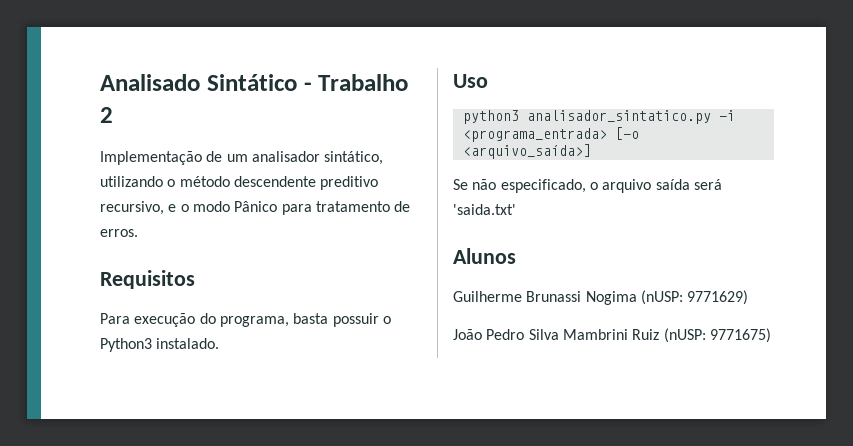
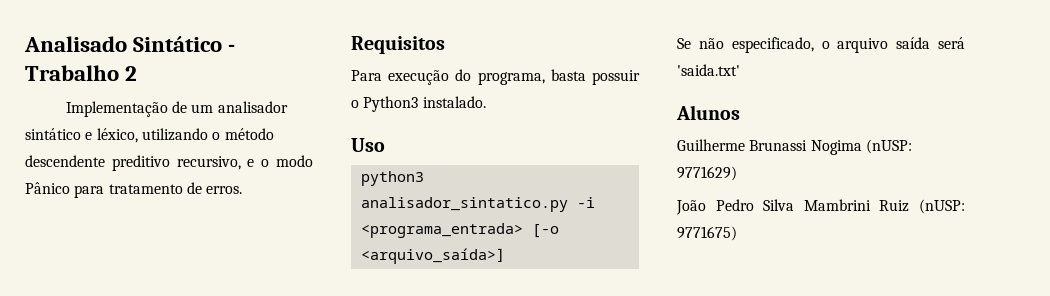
- Implementação de um analisador sintático, utilizando o método descendente preditivo recursivo, e o modo Pânico para tratamento de erros.
+ Implementação de um analisador sintático e léxico, utilizando o método descendente preditivo recursivo, e o modo Pânico para tratamento de erros.

